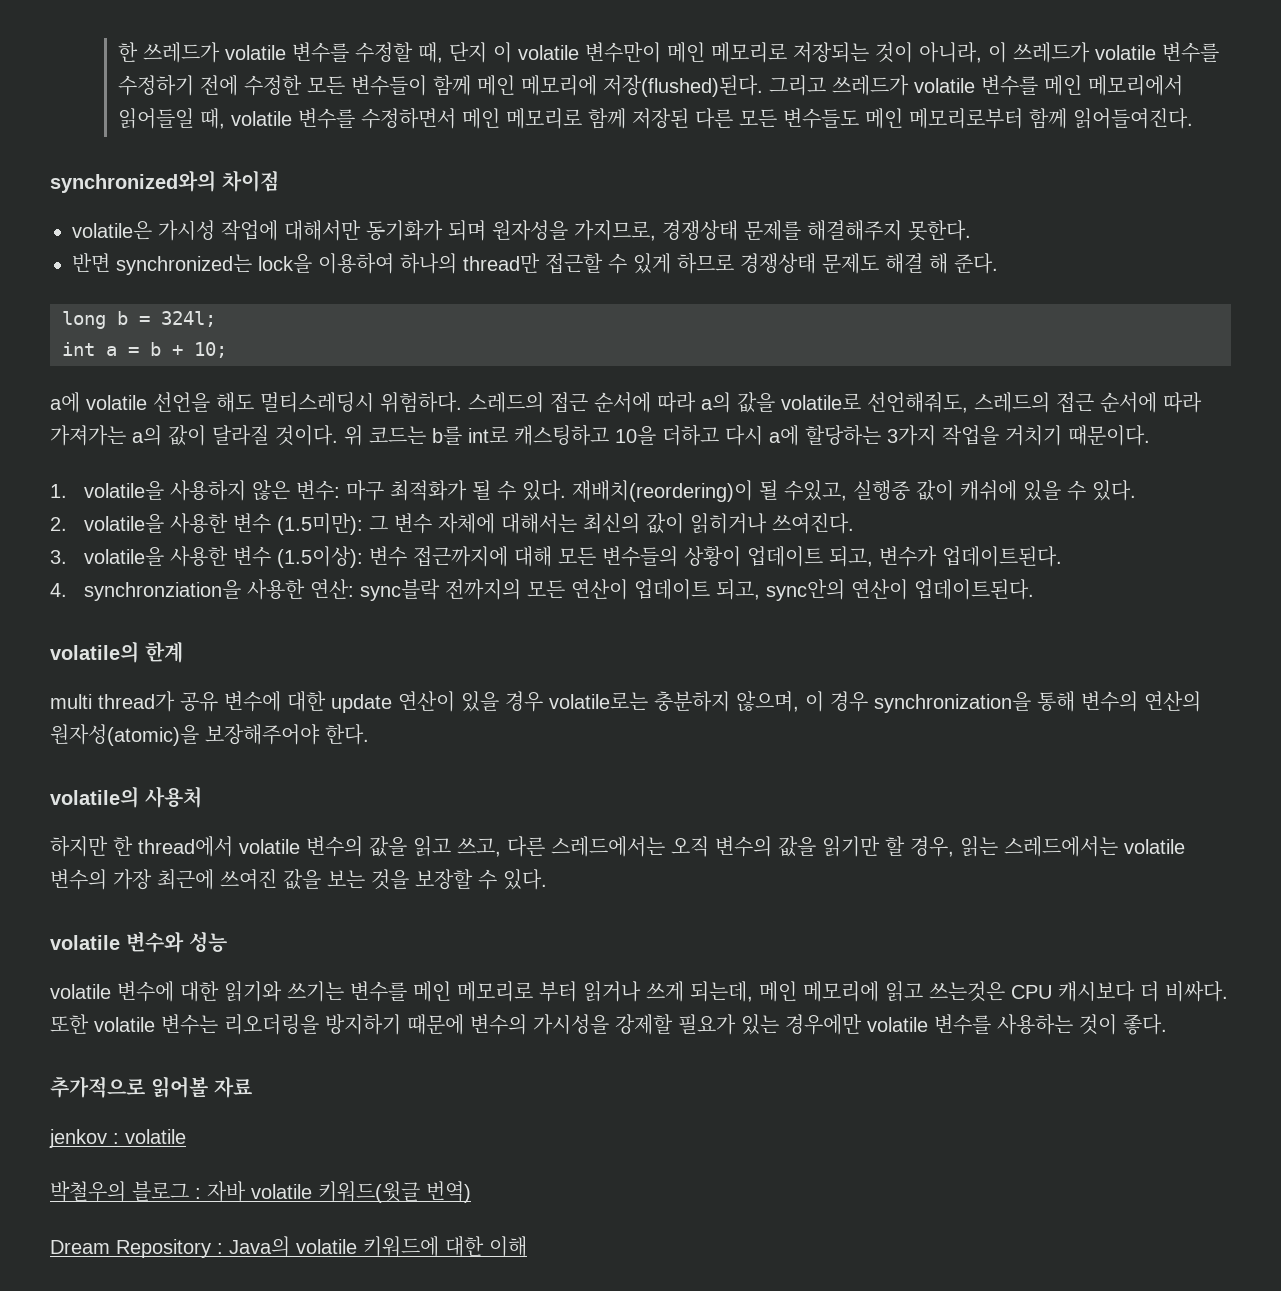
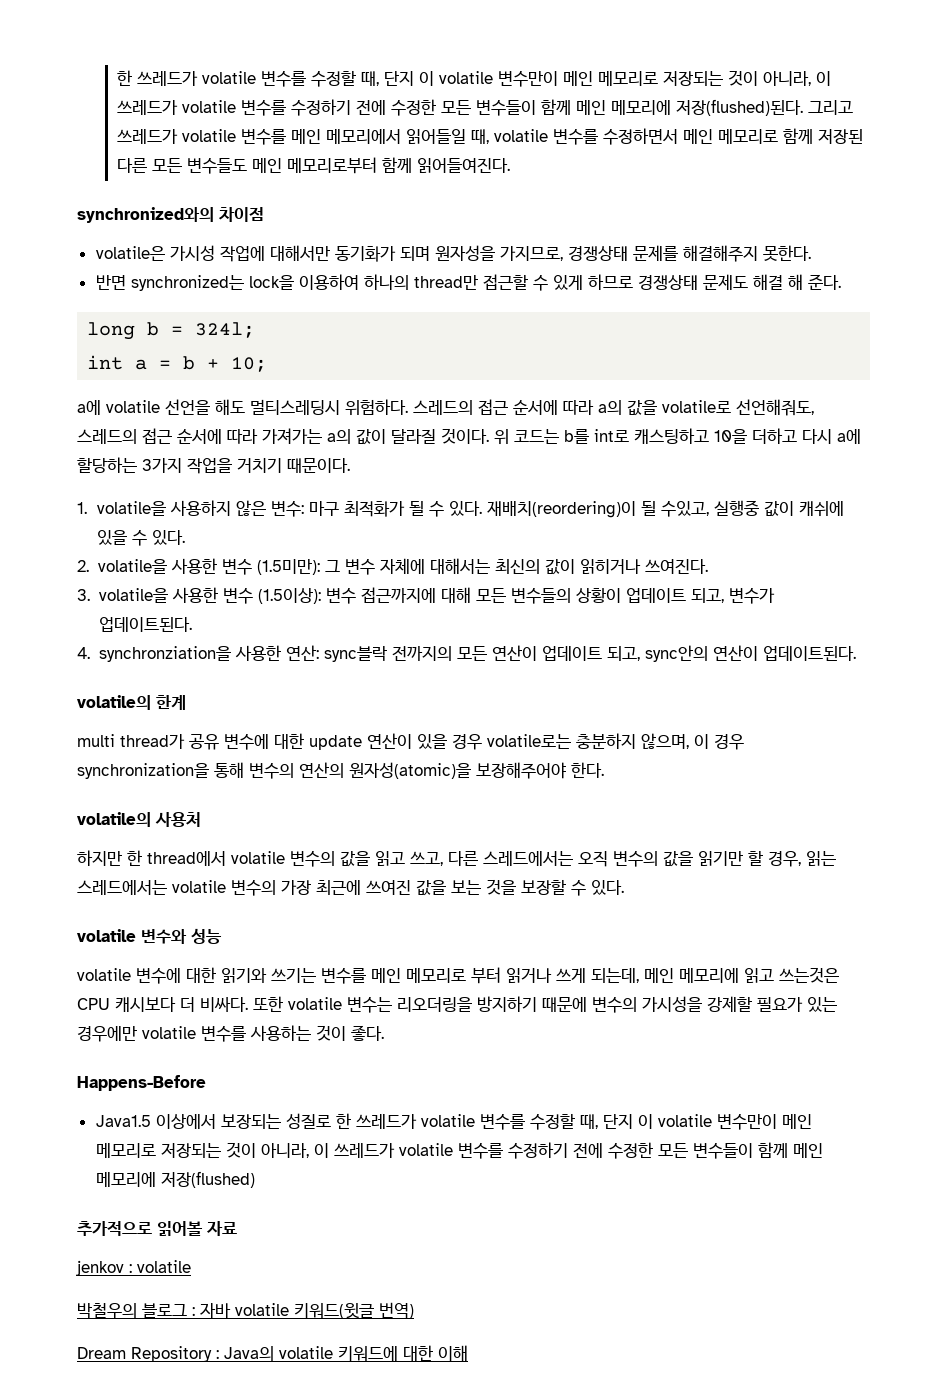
+ Happens-Before
+ Java1.5 이상에서 보장되는 성질로 한 쓰레드가 volatile 변수를 수정할 때, 단지 이 volatile 변수만이 메인 메모리로 저장되는 것이 아니라, 이 쓰레드가 volatile 변수를 수정하기 전에 수정한 모든 변수들이 함께 메인 메모리에 저장(flushed)

